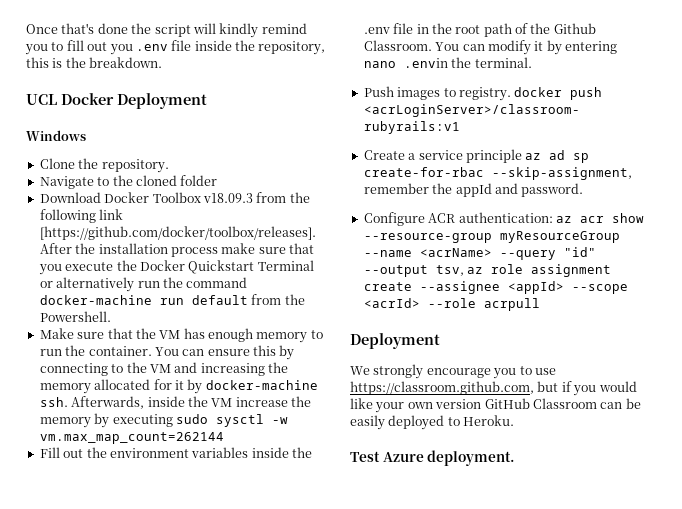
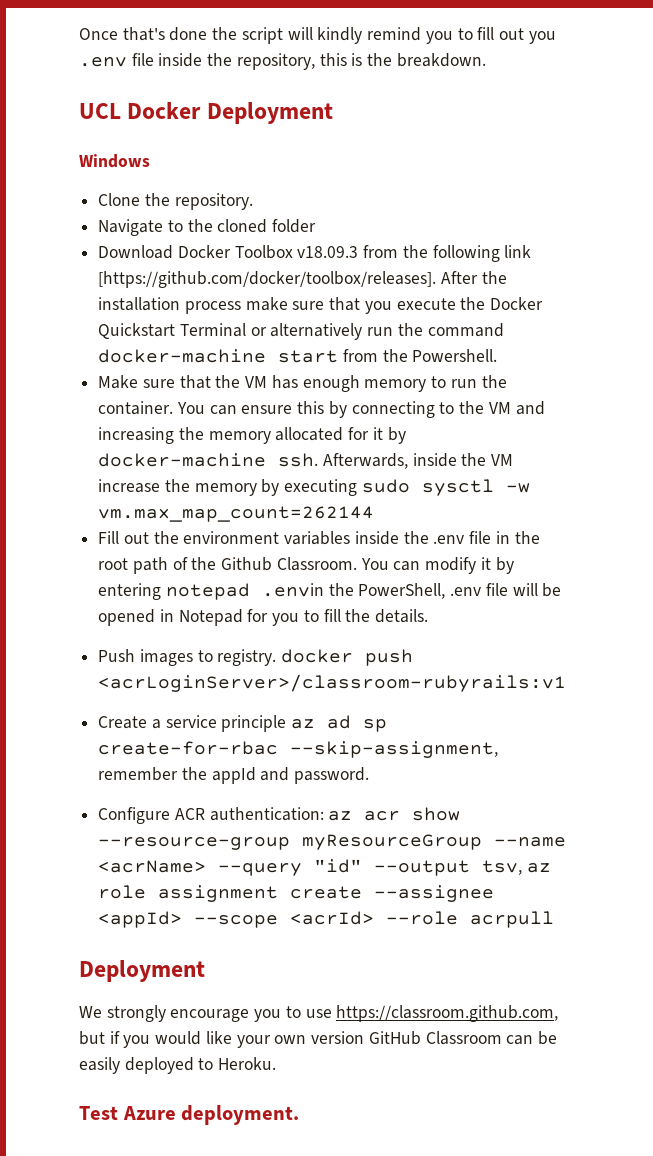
- Download Docker Toolbox v18.09.3 from the following link [https://github.com/docker/toolbox/releases]. After the installation process make sure that you execute the Docker Quickstart Terminal or alternatively run the command docker-machine run default from the Powershell.
+ Download Docker Toolbox v18.09.3 from the following link [https://github.com/docker/toolbox/releases]. After the installation process make sure that you execute the Docker Quickstart Terminal or alternatively run the command docker-machine start from the Powershell.
- You can modify it by entering nano .envin the terminal.
+ You can modify it by entering notepad .envin the PowerShell, .env file will be opened in Notepad for you to fill the details.

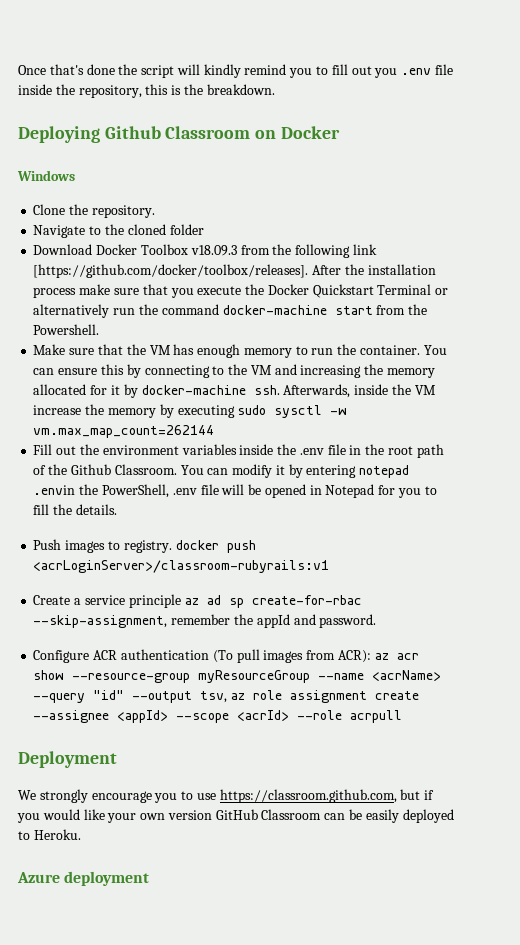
- UCL Docker Deployment
+ Deploying Github Classroom on Docker
- Configure ACR authentication: az acr show --resource-group myResourceGroup --name <acrName> --query "id" --output tsv, az role assignment create --assignee <appId> --scope <acrId> --role acrpull
+ Configure ACR authentication (To pull images from ACR): az acr show --resource-group myResourceGroup --name <acrName> --query "id" --output tsv, az role assignment create --assignee <appId> --scope <acrId> --role acrpull
- Test Azure deployment.
+ Azure deployment

